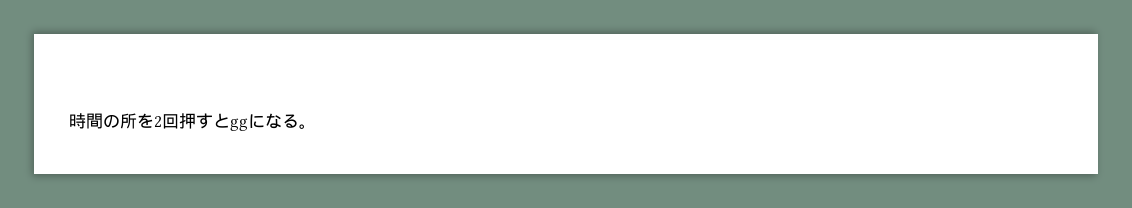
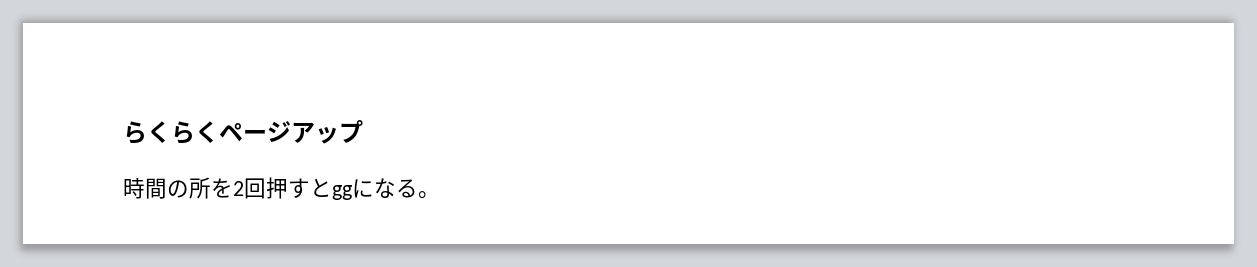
+ らくらくページアップ

